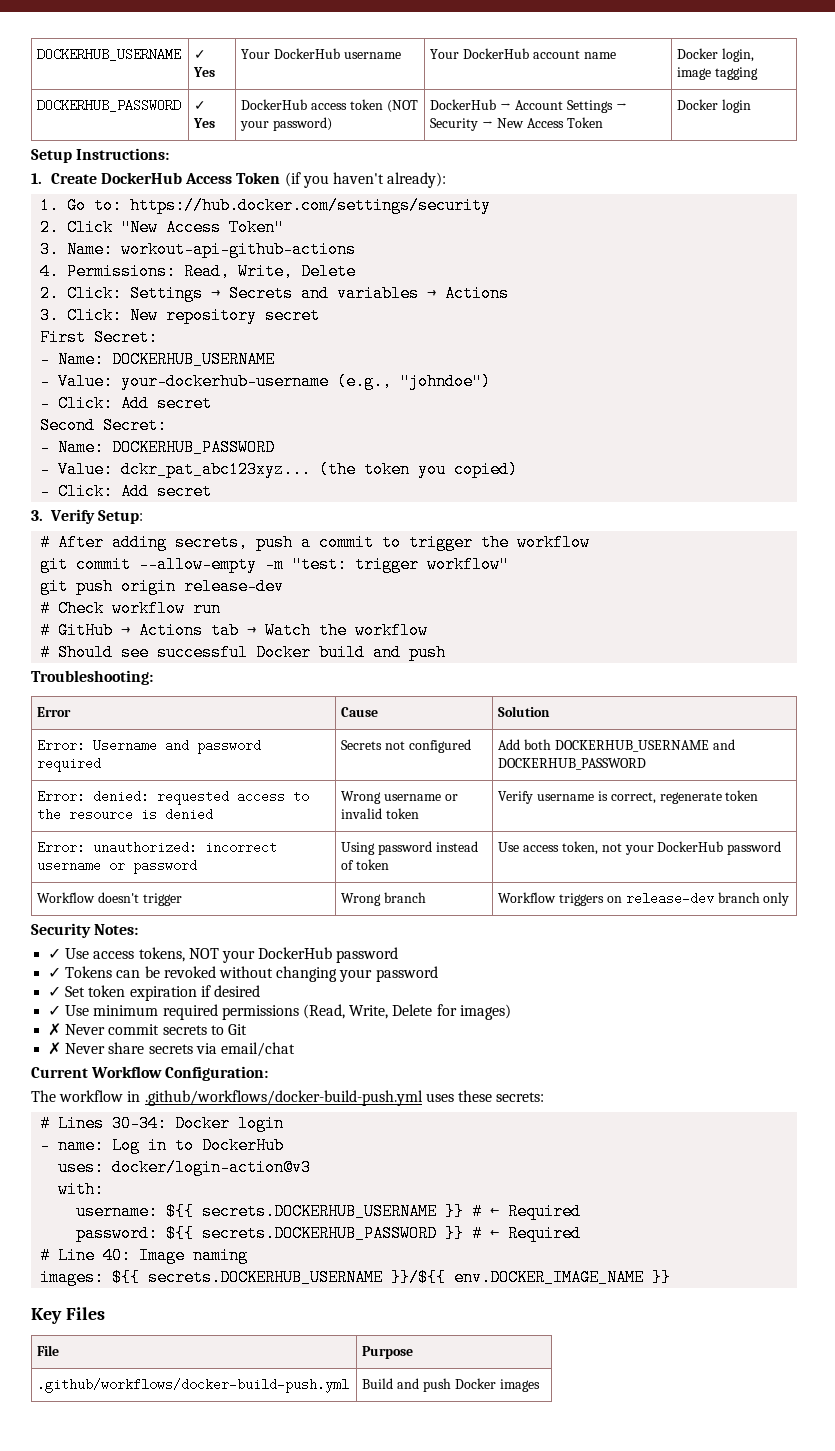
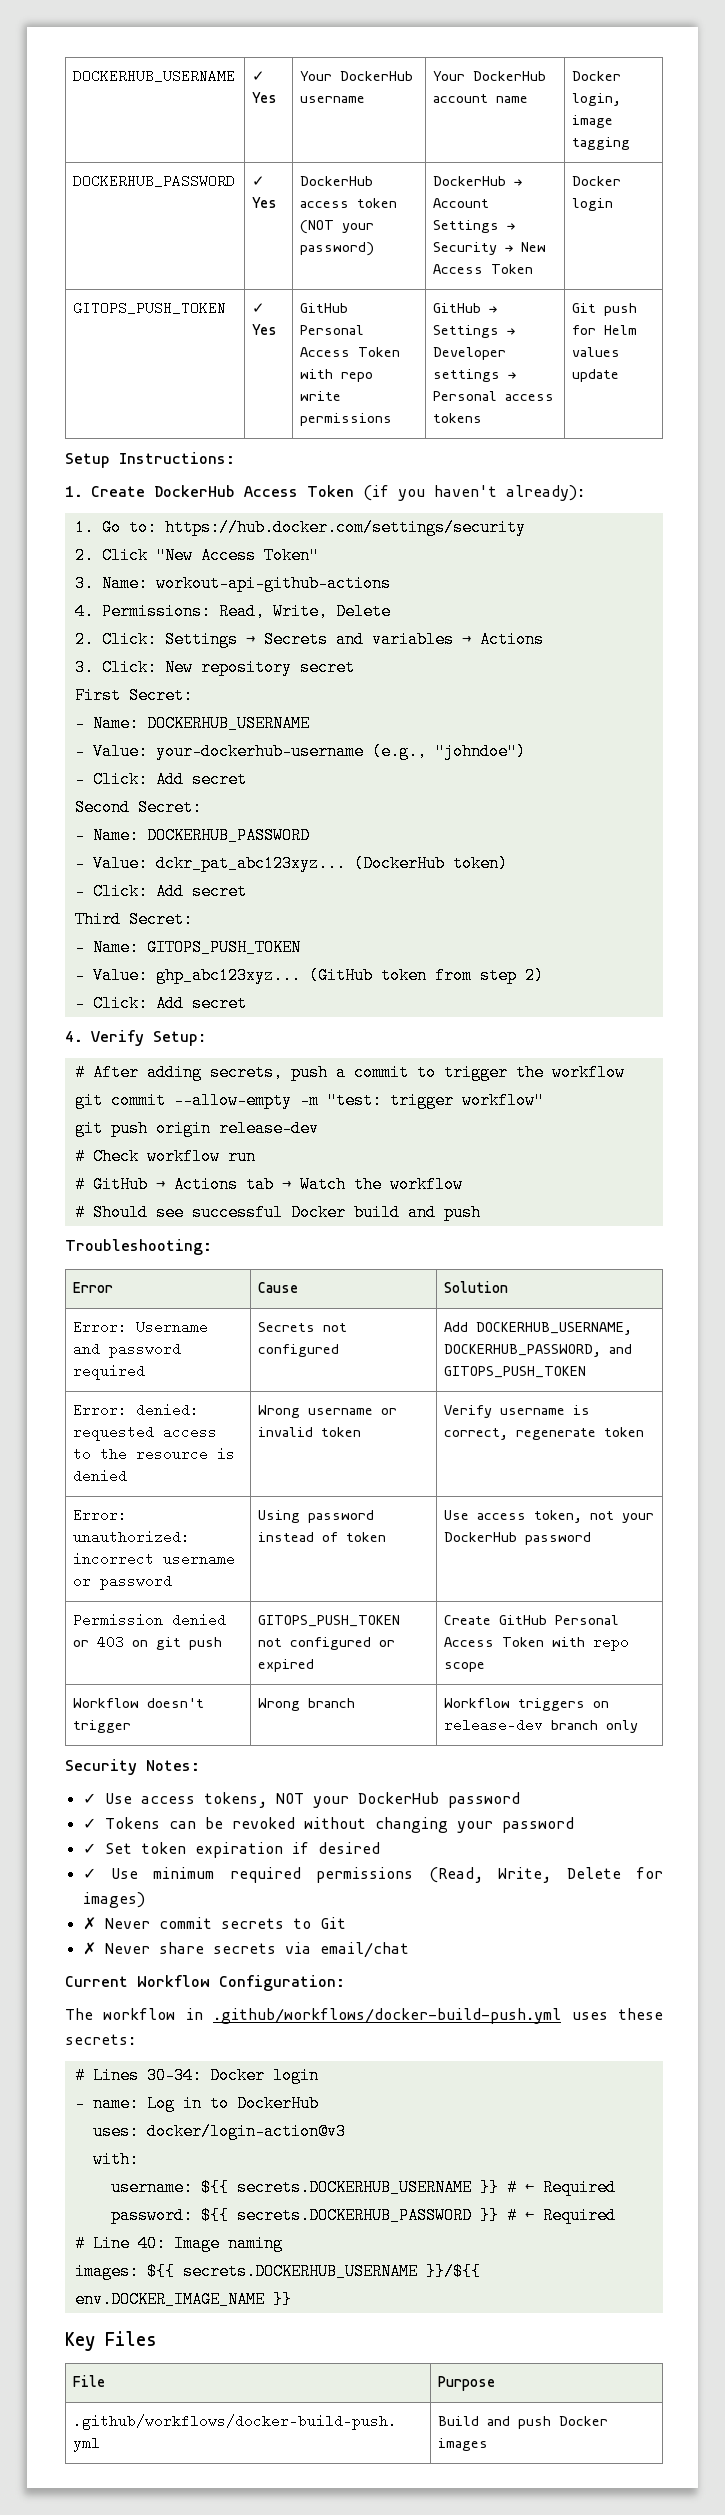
+ GITOPS_PUSH_TOKEN | ✓ Yes | GitHub Personal Access Token with repo write permissions | GitHub → Settings → Developer settings → Personal access tokens | Git push for Helm values update
- (the token you copied)
+ (DockerHub token)
  - Click: Add secret
- 3. Verify Setup:
+ Third Secret:
+ - Name: GITOPS_PUSH_TOKEN
+ - Value: ghp_abc123xyz... (GitHub token from step 2)
+ - Click: Add secret
+ 4. Verify Setup:
- Error: Username and password required | Secrets not configured | Add both DOCKERHUB_USERNAME and DOCKERHUB_PASSWORD
+ Error: Username and password required | Secrets not configured | Add DOCKERHUB_USERNAME, DOCKERHUB_PASSWORD, and GITOPS_PUSH_TOKEN
+ Permission denied or 403 on git push | GITOPS_PUSH_TOKEN not configured or expired | Create GitHub Personal Access Token with repo scope

